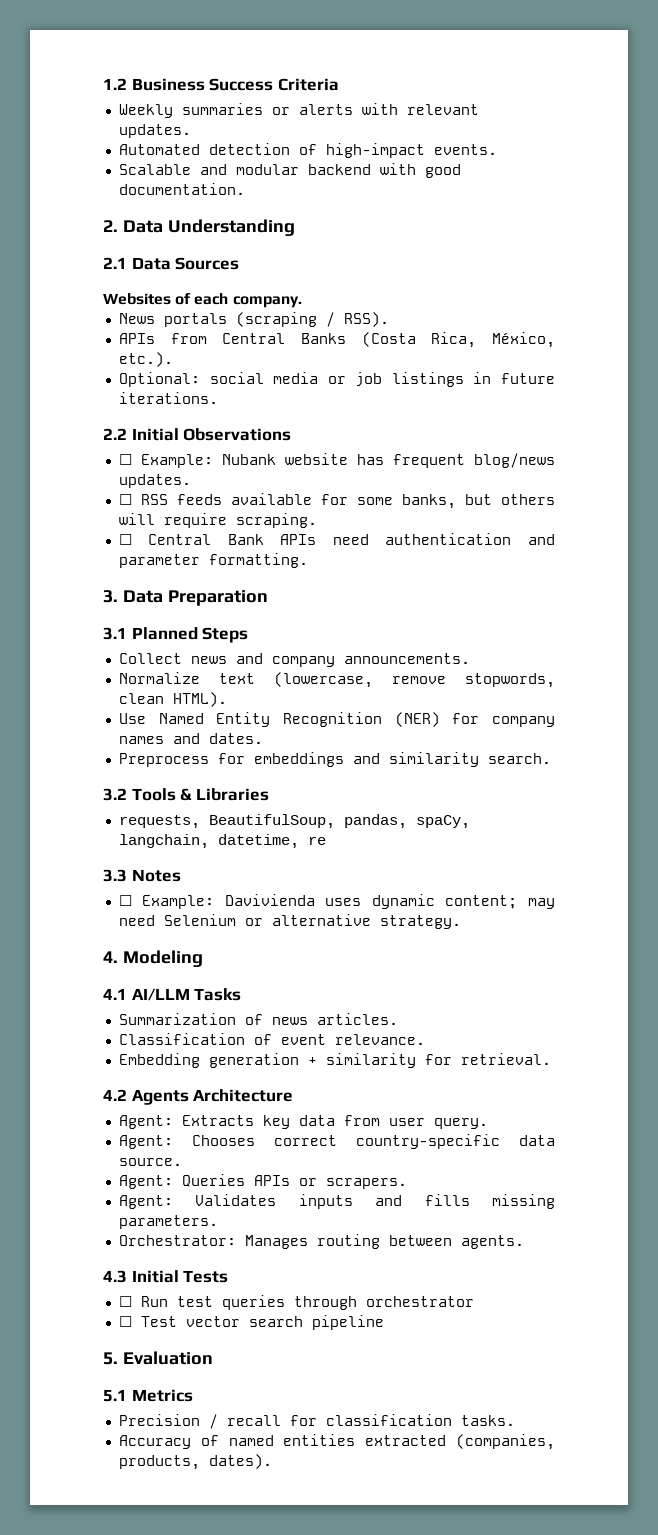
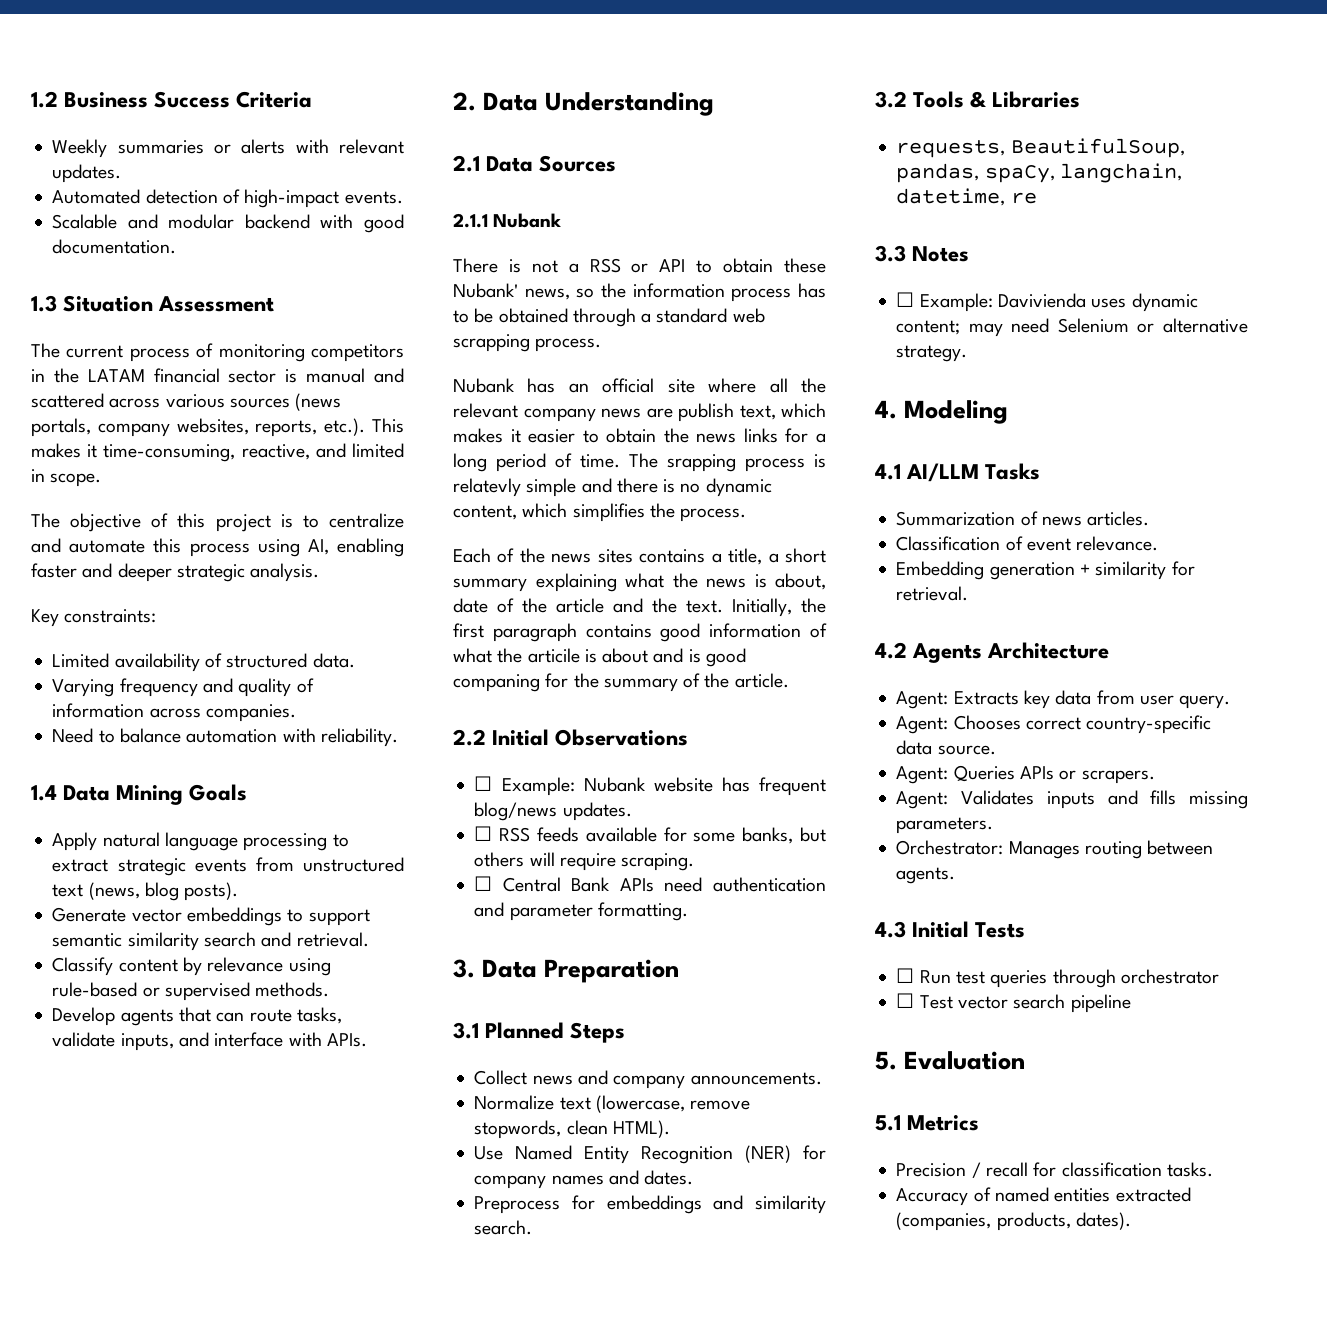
+ 1.3 Situation Assessment
+ The current process of monitoring competitors in the LATAM financial sector is manual and scattered across various sources (news portals, company websites, reports, etc.). This makes it time-consuming, reactive, and limited in scope.
+ The objective of this project is to centralize and automate this process using AI, enabling faster and deeper strategic analysis.
+ Key constraints:
+ Limited availability of structured data.
+ Varying frequency and quality of information across companies.
+ Need to balance automation with reliability.
+ 1.4 Data Mining Goals
+ Apply natural language processing to extract strategic events from unstructured text (news, blog posts).
+ Generate vector embeddings to support semantic similarity search and retrieval.
+ Classify content by relevance using rule-based or supervised methods.
+ Develop agents that can route tasks, validate inputs, and interface with APIs.
- Websites of each company.
- News portals (scraping / RSS).
- APIs from Central Banks (Costa Rica, México, etc.).
- Optional: social media or job listings in future iterations.
+ 2.1.1 Nubank
+ There is not a RSS or API to obtain these Nubank' news, so the information process has to be obtained through a standard web scrapping process.
+ Nubank has an official site where all the relevant company news are publish text, which makes it easier to obtain the news links for a long period of time. The srapping process is relatevly simple and there is no dynamic content, which simplifies the process.
+ Each of the news sites contains a title, a short summary explaining what the news is about, date of the article and the text. Initially, the first paragraph contains good information of what the articile is about and is good companing for the summary of the article.

